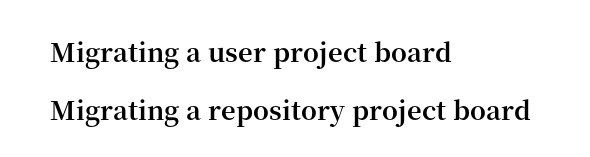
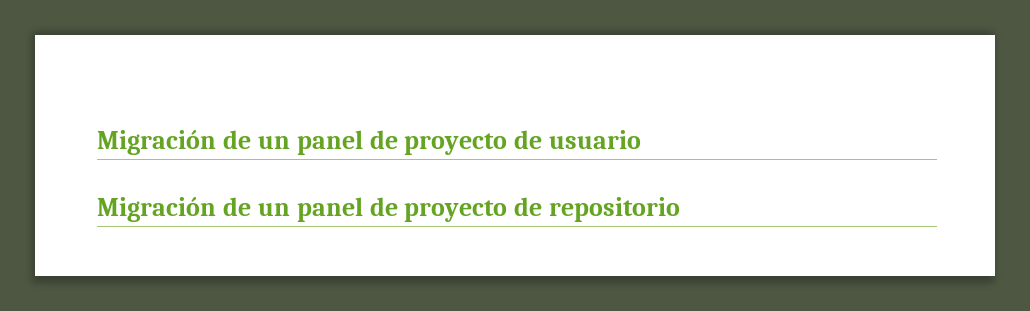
- Migrating a user project board
- Migrating a repository project board
+ Migración de un panel de proyecto de usuario
+ Migración de un panel de proyecto de repositorio

